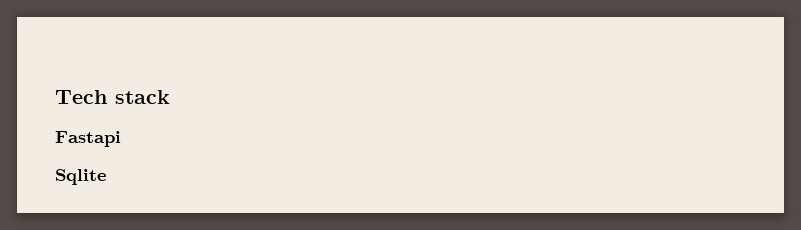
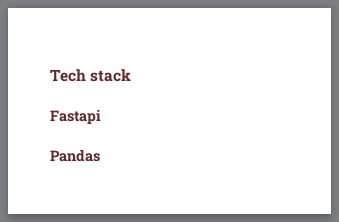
- Sqlite
+ Pandas

